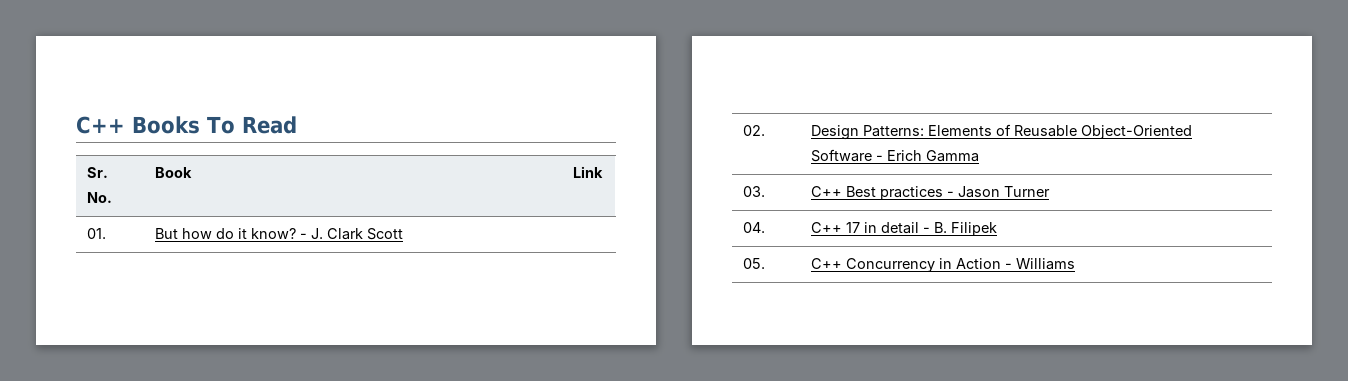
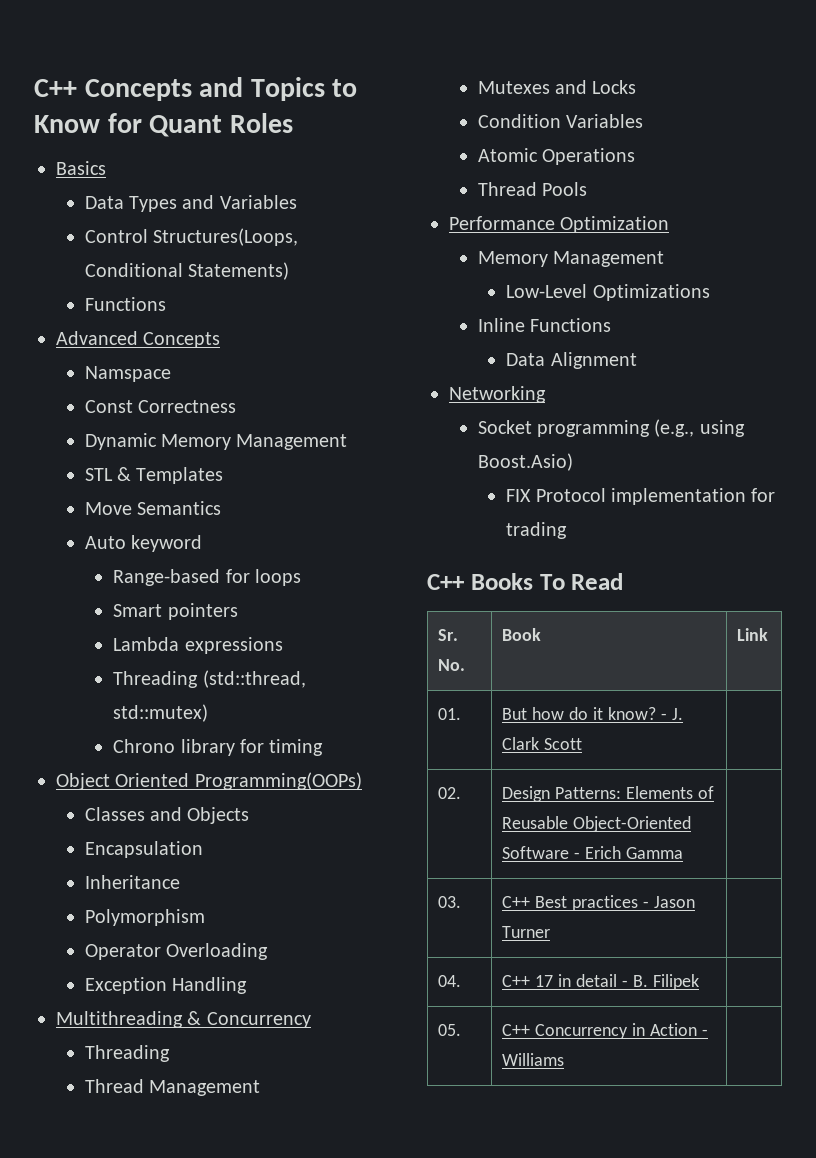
+ C++ Concepts and Topics to Know for Quant Roles
+ Basics
+ Data Types and Variables
+ Control Structures(Loops, Conditional Statements)
+ Functions
+ Advanced Concepts
+ Namspace
+ Const Correctness
+ Dynamic Memory Management
+ STL & Templates
+ Move Semantics
+ Auto keyword
+ Range-based for loops
+ Smart pointers
+ Lambda expressions
+ Threading (std::thread, std::mutex)
+ Chrono library for timing
+ Object Oriented Programming(OOPs)
+ Classes and Objects
+ Encapsulation
+ Inheritance
+ Polymorphism
+ Operator Overloading
+ Exception Handling
+ Multithreading & Concurrency
+ Threading
+ Thread Management
+ Mutexes and Locks
+ Condition Variables
+ Atomic Operations
+ Thread Pools
+ Performance Optimization
+ Memory Management
+ Low-Level Optimizations
+ Inline Functions
+ Data Alignment
+ Networking
+ Socket programming (e.g., using Boost.Asio)
+ FIX Protocol implementation for trading

